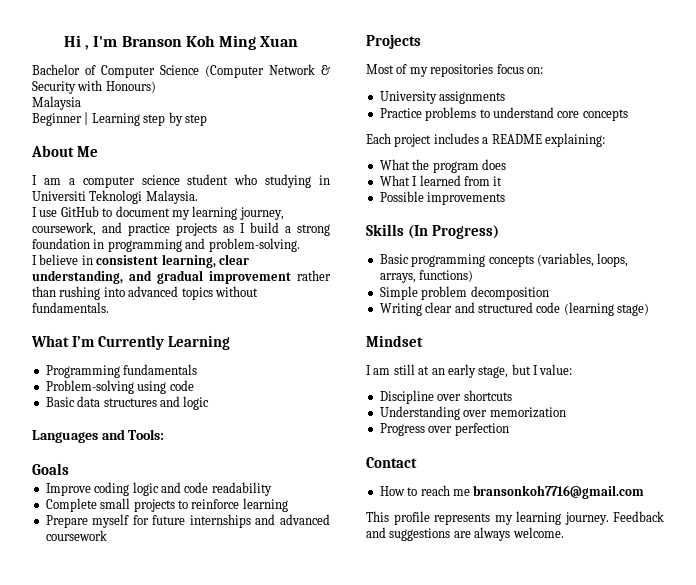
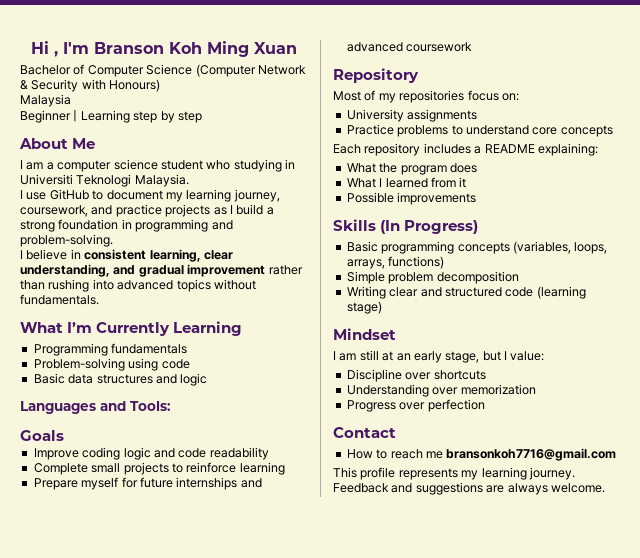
- Projects
+ Repository
- Each project includes a README explaining:
+ Each repository includes a README explaining:

